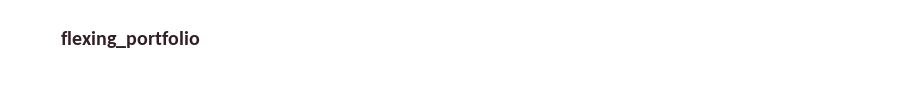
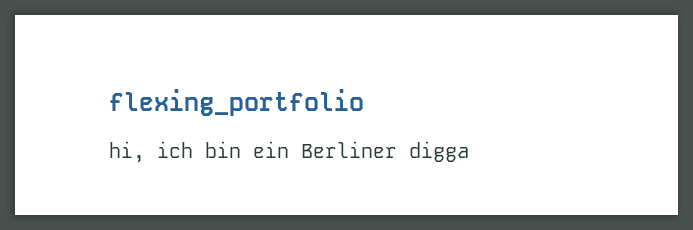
+ hi, ich bin ein Berliner digga

